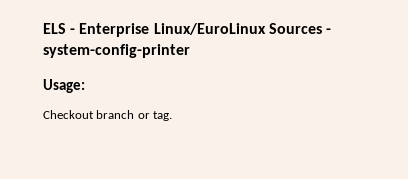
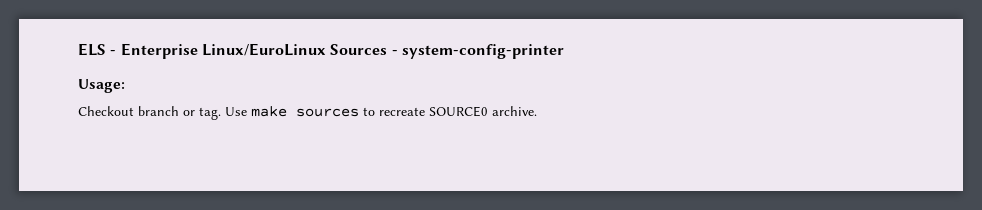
+ Use make sources to recreate SOURCE0 archive.

